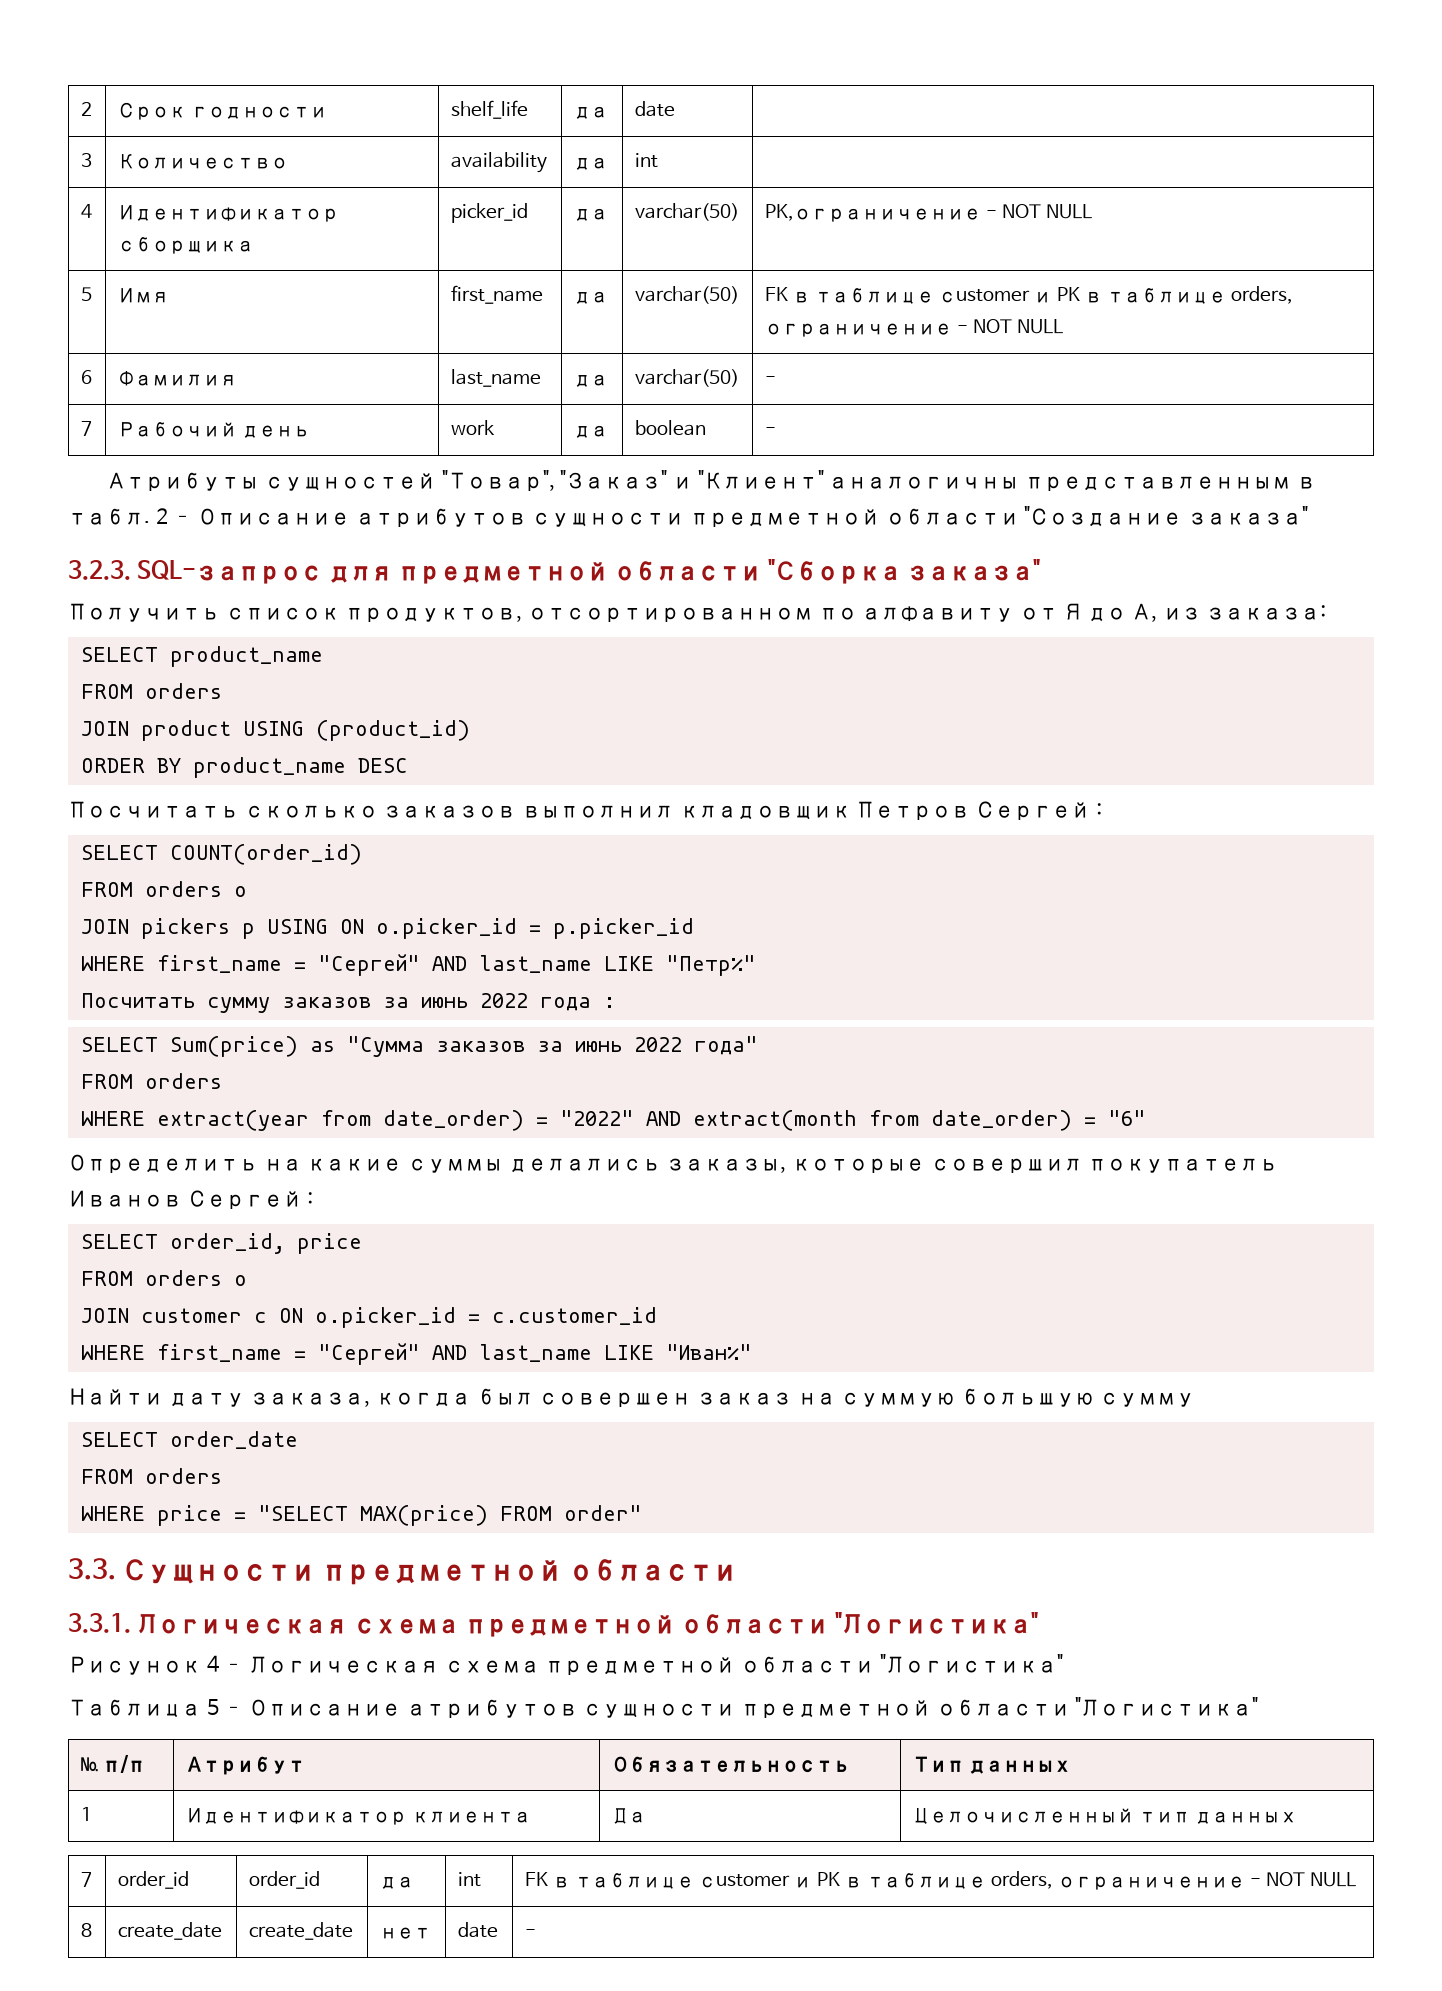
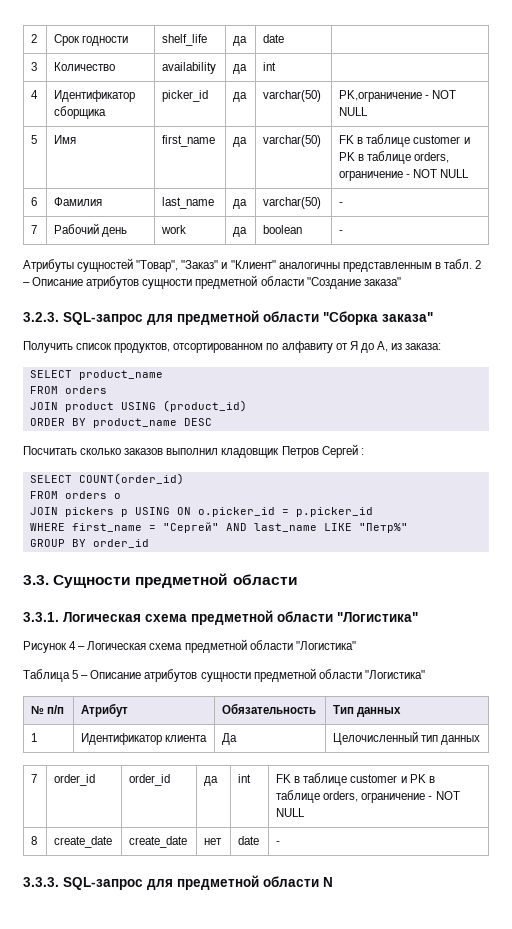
- Посчитать сумму заказов за июнь 2022 года :
- SELECT Sum(price) as "Сумма заказов за июнь 2022 года"
- FROM orders
- WHERE extract(year from date_order) = "2022" AND extract(month from date_order) = "6"
- Определить на какие суммы делались заказы, которые совершил покупатель Иванов Сергей :
- SELECT order_id, price
- FROM orders o
- JOIN customer c ON o.picker_id = c.customer_id
- WHERE first_name = "Сергей" AND last_name LIKE "Иван%"
- Найти дату заказа, когда был совершен заказ на суммую большую сумму
- SELECT order_date
- FROM orders
- WHERE price = "SELECT MAX(price) FROM order"
+ GROUP BY order_id
+ 3.3.3. SQL-запрос для предметной области N

